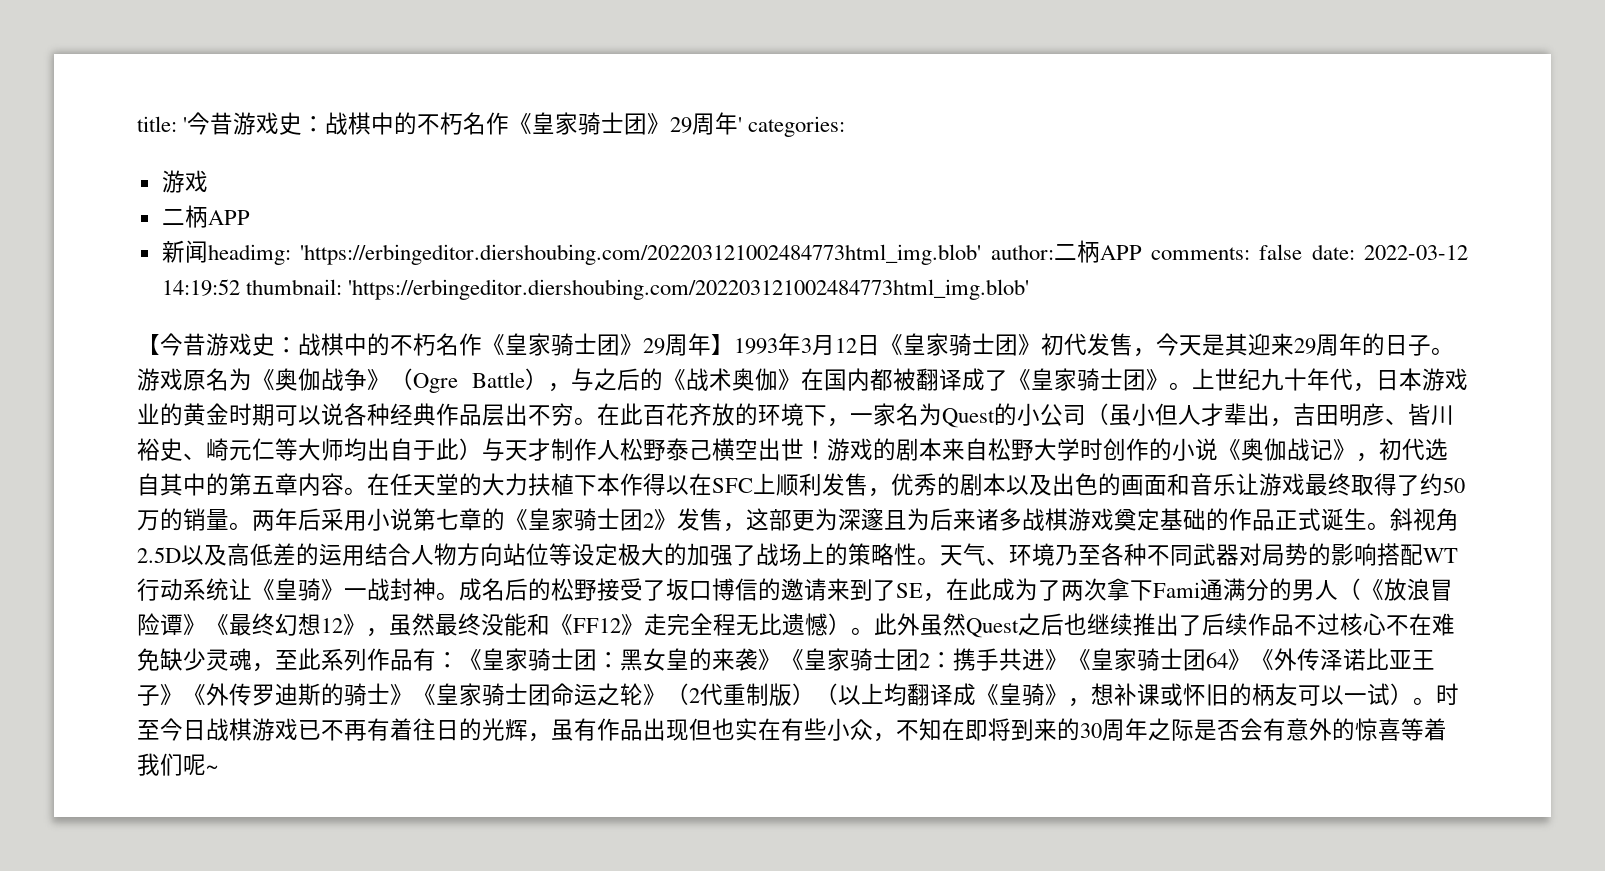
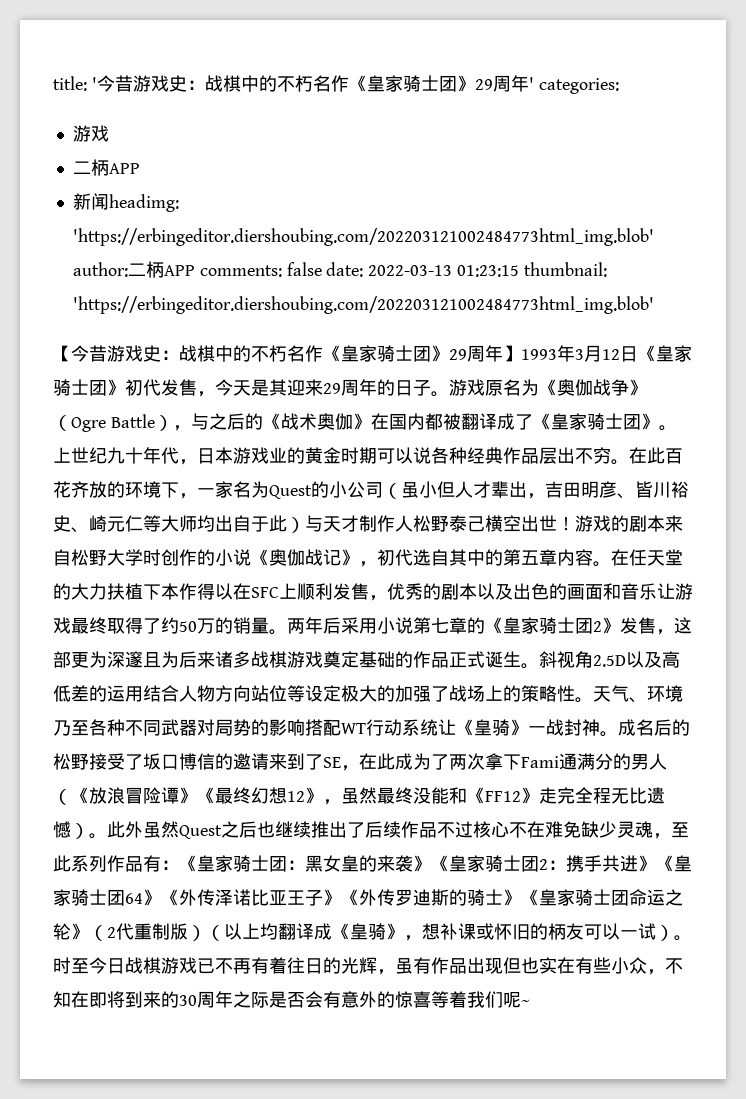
- 新闻headimg: 'https://erbingeditor.diershoubing.com/202203121002484773html_img.blob' author:二柄APP comments: false date: 2022-03-12 14:19:52 thumbnail: 'https://erbingeditor.diershoubing.com/202203121002484773html_img.blob'
+ 新闻headimg: 'https://erbingeditor.diershoubing.com/202203121002484773html_img.blob' author:二柄APP comments: false date: 2022-03-13 01:23:15 thumbnail: 'https://erbingeditor.diershoubing.com/202203121002484773html_img.blob'

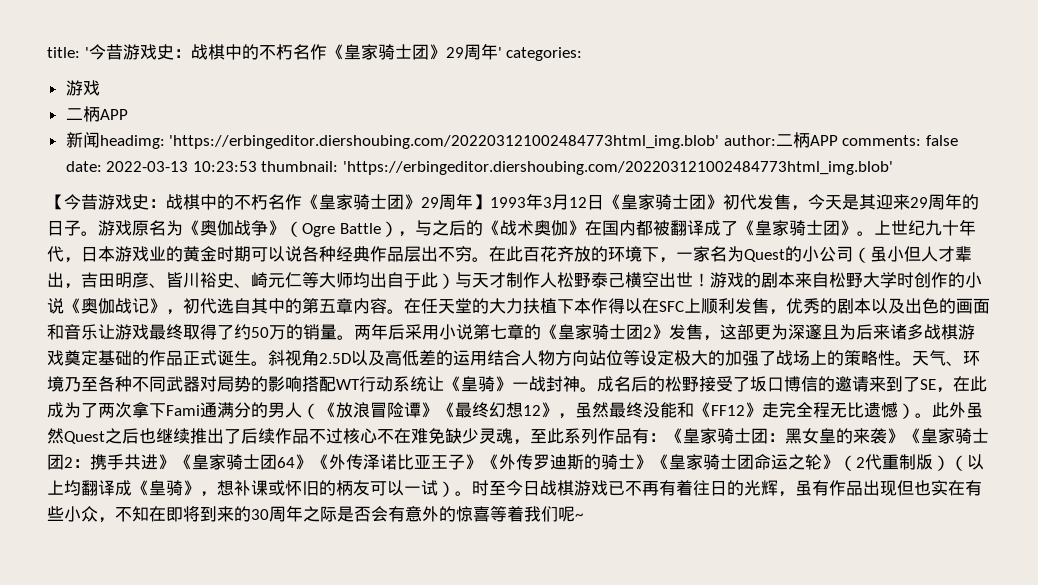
- 新闻headimg: 'https://erbingeditor.diershoubing.com/202203121002484773html_img.blob' author:二柄APP comments: false date: 2022-03-13 01:23:15 thumbnail: 'https://erbingeditor.diershoubing.com/202203121002484773html_img.blob'
+ 新闻headimg: 'https://erbingeditor.diershoubing.com/202203121002484773html_img.blob' author:二柄APP comments: false date: 2022-03-13 10:23:53 thumbnail: 'https://erbingeditor.diershoubing.com/202203121002484773html_img.blob'

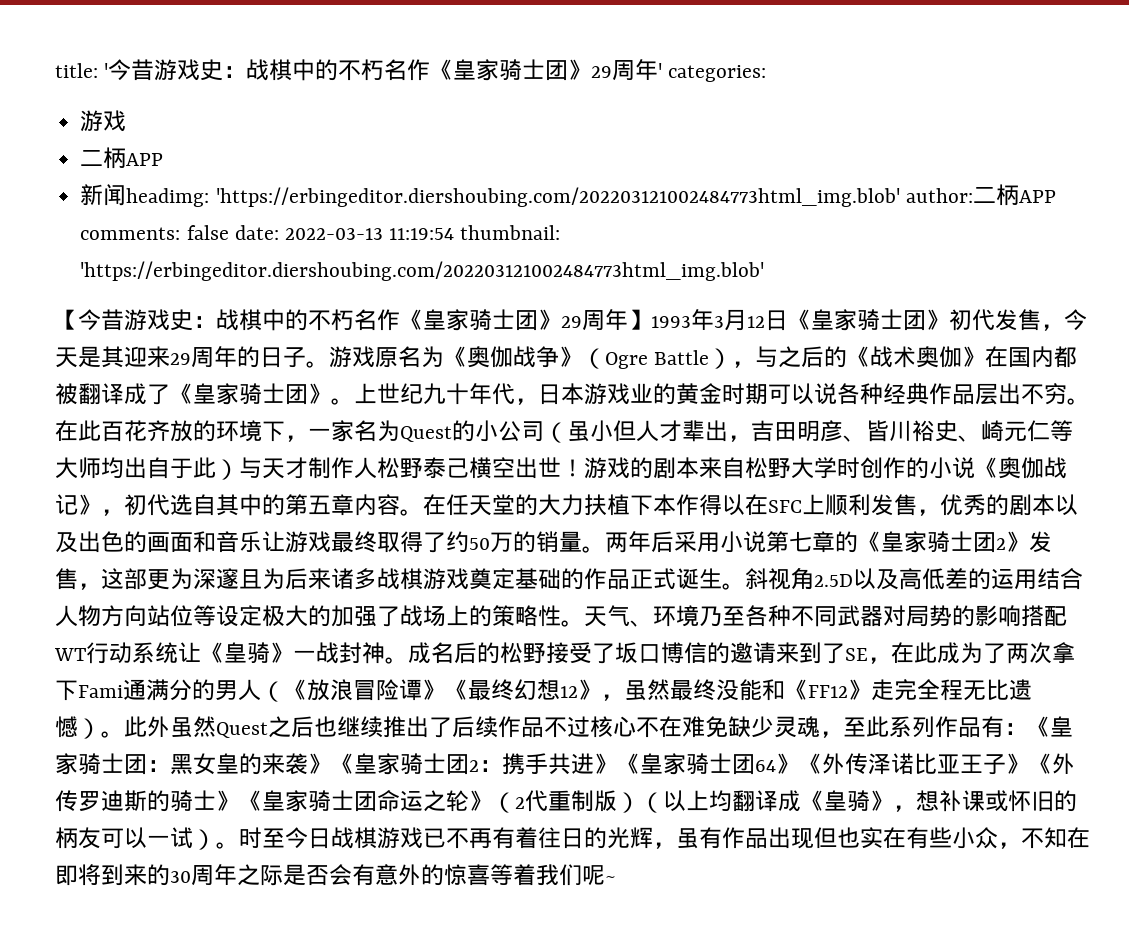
- 新闻headimg: 'https://erbingeditor.diershoubing.com/202203121002484773html_img.blob' author:二柄APP comments: false date: 2022-03-13 10:23:53 thumbnail: 'https://erbingeditor.diershoubing.com/202203121002484773html_img.blob'
+ 新闻headimg: 'https://erbingeditor.diershoubing.com/202203121002484773html_img.blob' author:二柄APP comments: false date: 2022-03-13 11:19:54 thumbnail: 'https://erbingeditor.diershoubing.com/202203121002484773html_img.blob'

